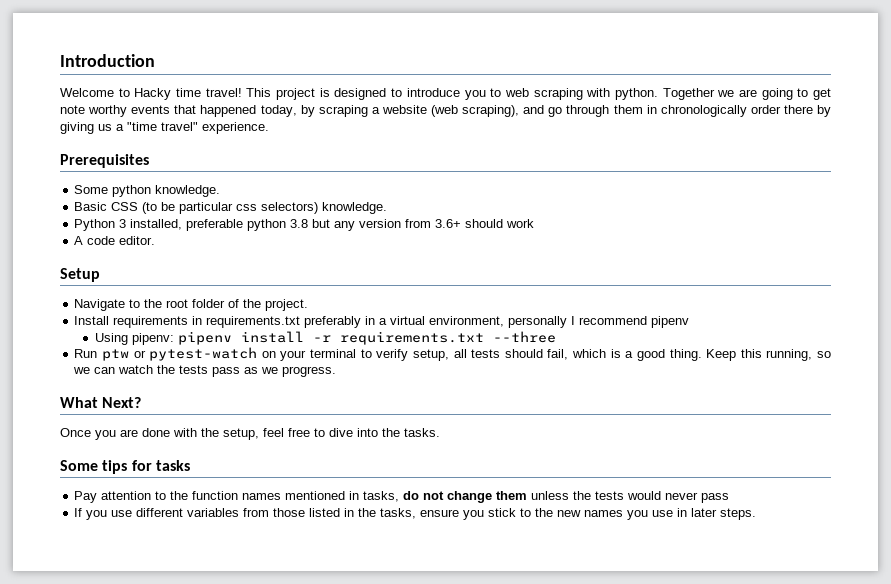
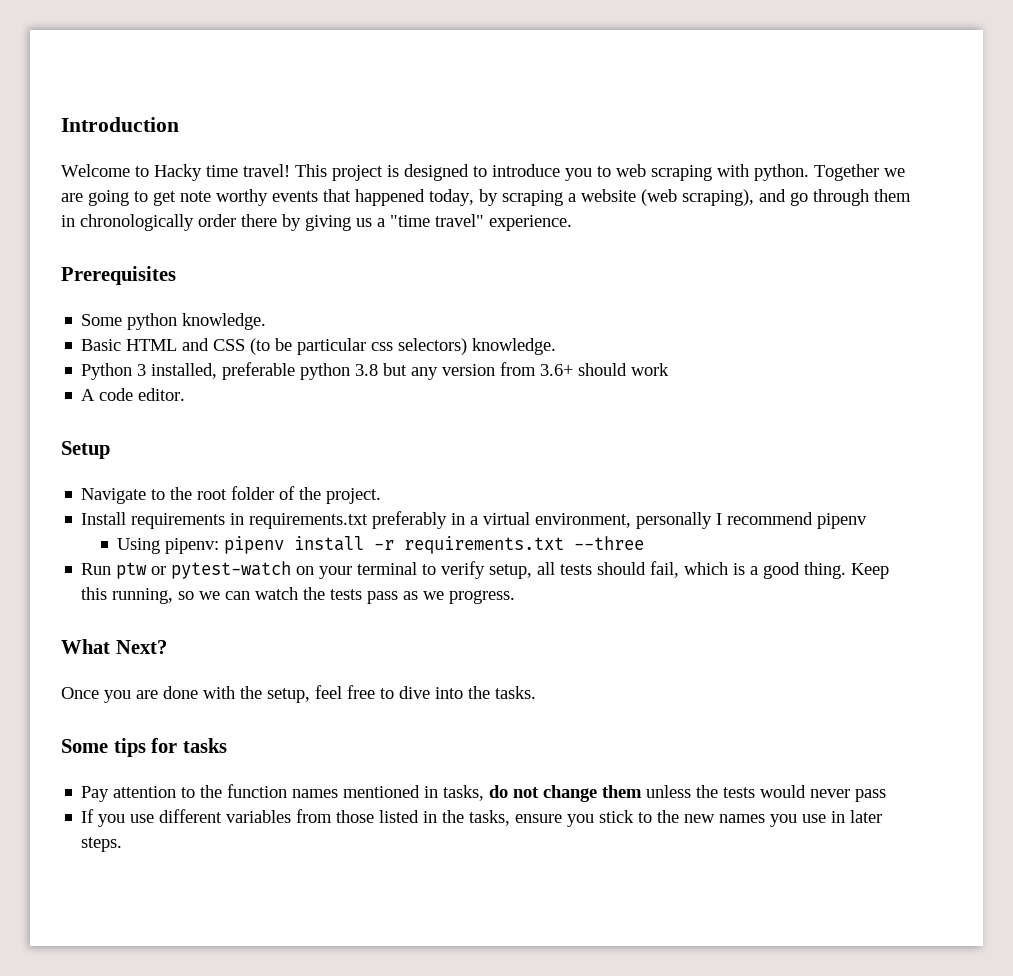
- Basic CSS (to be particular css selectors) knowledge.
+ Basic HTML and CSS (to be particular css selectors) knowledge.

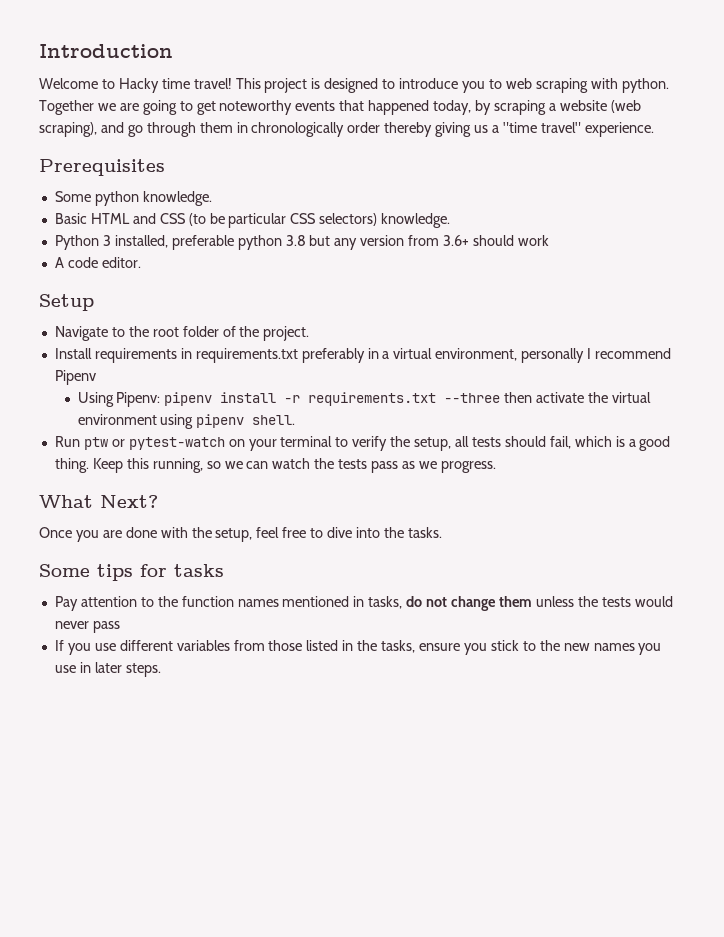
- Together we are going to get note worthy events that happened today, by scraping a website (web scraping), and go through them in chronologically order there by giving us a "time travel" experience.
+ Together we are going to get noteworthy events that happened today, by scraping a website (web scraping), and go through them in chronologically order thereby giving us a "time travel" experience.
- Basic HTML and CSS (to be particular css selectors) knowledge.
+ Basic HTML and CSS (to be particular CSS selectors) knowledge.
- Install requirements in requirements.txt preferably in a virtual environment, personally I recommend pipenv
+ Install requirements in requirements.txt preferably in a virtual environment, personally I recommend Pipenv
- Using pipenv: pipenv install -r requirements.txt --three
+ Using Pipenv: pipenv install -r requirements.txt --three then activate the virtual environment using pipenv shell.
- Run ptw or pytest-watch on your terminal to verify setup, all tests should fail, which is a good thing.
+ Run ptw or pytest-watch on your terminal to verify the setup, all tests should fail, which is a good thing.

